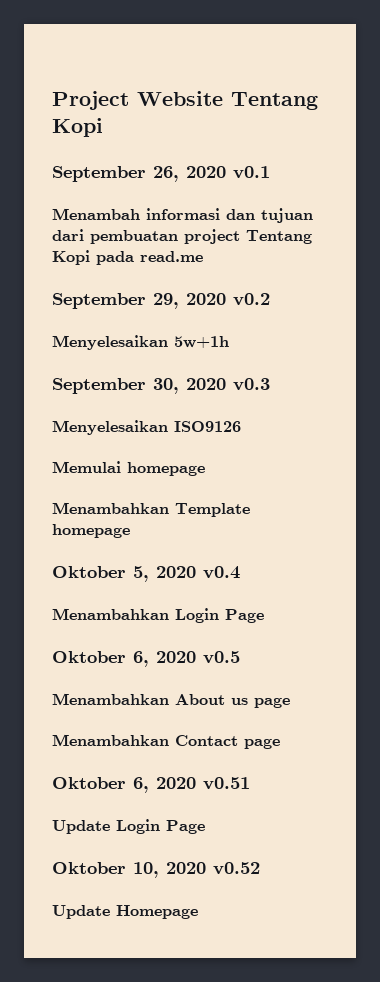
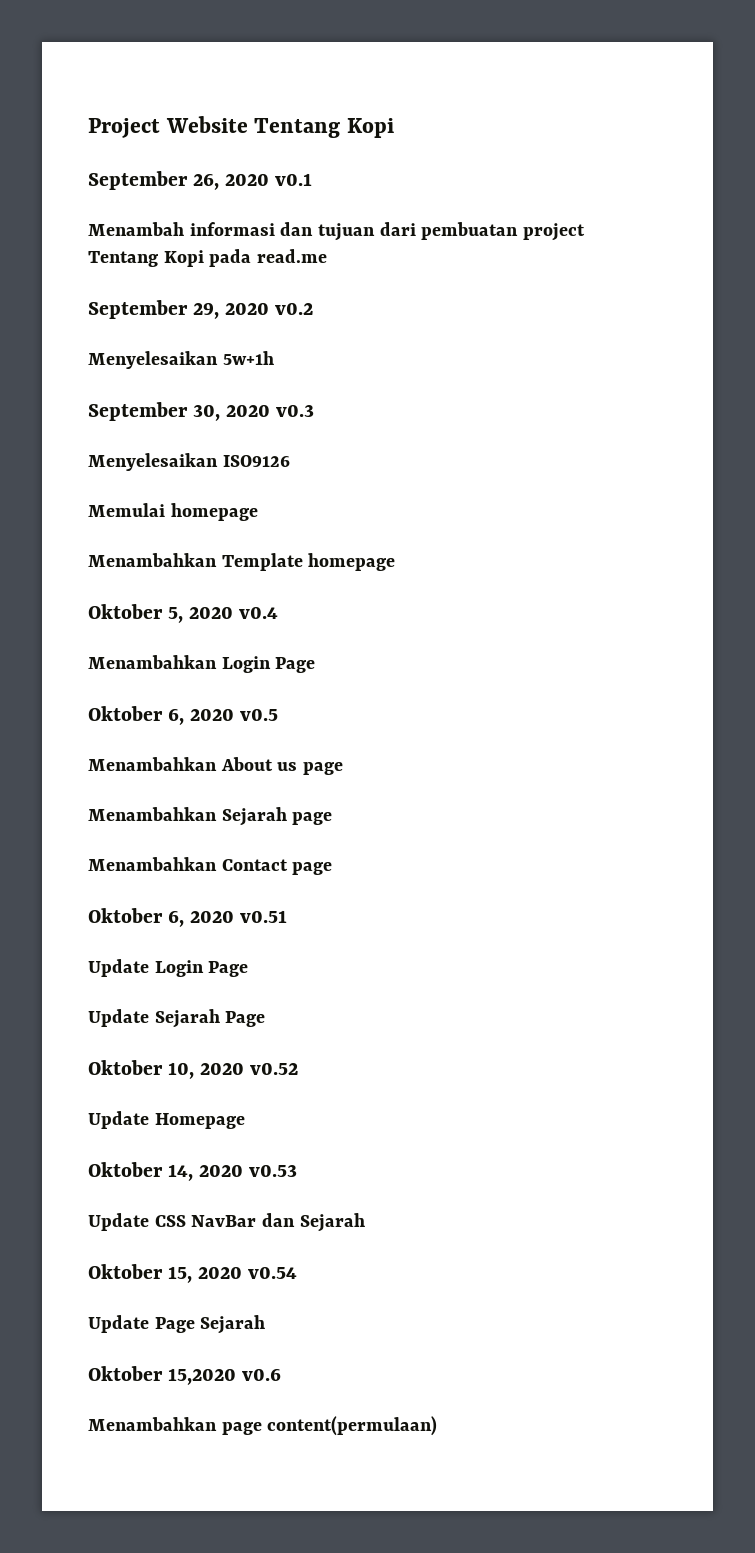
+ Menambahkan Sejarah page
+ Update Sejarah Page
+ Oktober 14, 2020 v0.53
+ Update CSS NavBar dan Sejarah
+ Oktober 15, 2020 v0.54
+ Update Page Sejarah
+ Oktober 15,2020 v0.6
+ Menambahkan page content(permulaan)

